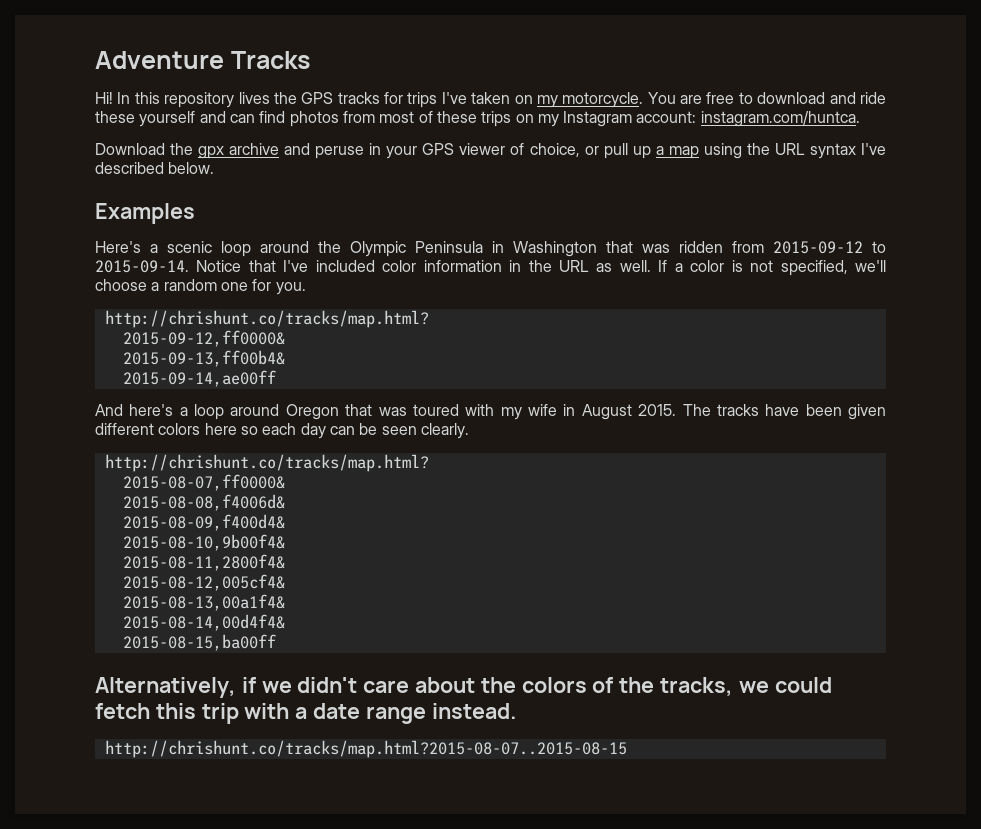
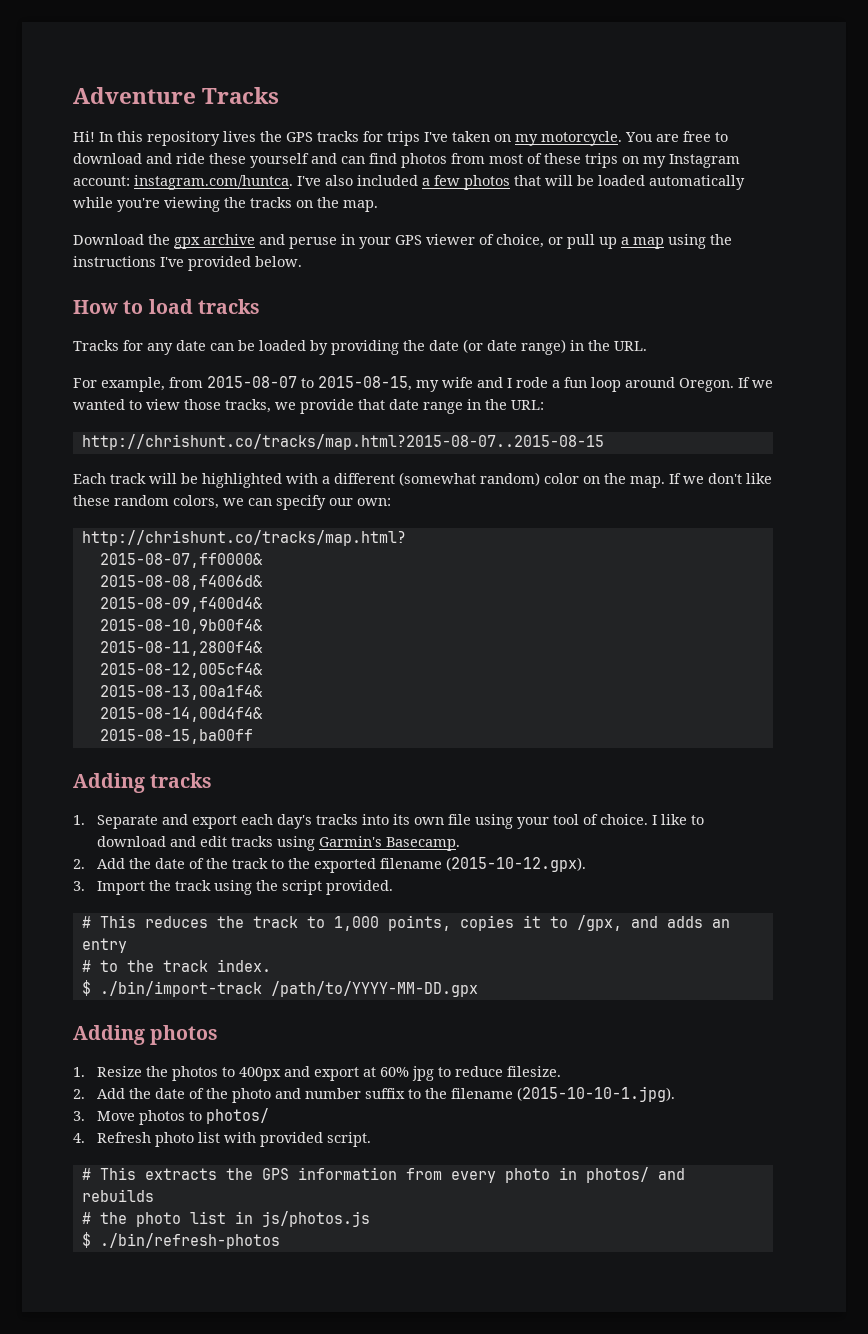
- You are free to download and ride these yourself and can find photos from most of these trips on my Instagram account: instagram.com/huntca.
+ You are free to download and ride these yourself and can find photos from most of these trips on my Instagram account: instagram.com/huntca. I've also included a few photos that will be loaded automatically while you're viewing the tracks on the map.
- Download the gpx archive and peruse in your GPS viewer of choice, or pull up a map using the URL syntax I've described below.
- Examples
- Here's a scenic loop around the Olympic Peninsula in Washington that was ridden from 2015-09-12 to 2015-09-14. Notice that I've included color information in the URL as well. If a color is not specified, we'll choose a random one for you.
- http://chrishunt.co/tracks/map.html?
- 2015-09-12,ff0000&
- 2015-09-13,ff00b4&
- 2015-09-14,ae00ff
- And here's a loop around Oregon that was toured with my wife in August 2015. The tracks have been given different colors here so each day can be seen clearly.
+ Download the gpx archive and peruse in your GPS viewer of choice, or pull up a map using the instructions I've provided below.
+ How to load tracks
+ Tracks for any date can be loaded by providing the date (or date range) in the URL.
+ For example, from 2015-08-07 to 2015-08-15, my wife and I rode a fun loop around Oregon. If we wanted to view those tracks, we provide that date range in the URL:
+ http://chrishunt.co/tracks/map.html?2015-08-07..2015-08-15
+ Each track will be highlighted with a different (somewhat random) color on the map. If we don't like these random colors, we can specify our own:
- Alternatively, if we didn't care about the colors of the tracks, we could fetch this trip with a date range instead.
- http://chrishunt.co/tracks/map.html?2015-08-07..2015-08-15
+ Adding tracks
+ 1. Separate and export each day's tracks into its own file using your tool of choice. I like to download and edit tracks using Garmin's Basecamp.
+ 2. Add the date of the track to the exported filename (2015-10-12.gpx).
+ 3. Import the track using the script provided.
+ # This reduces the track to 1,000 points, copies it to /gpx, and adds an entry
+ # to the track index.
+ $ ./bin/import-track /path/to/YYYY-MM-DD.gpx
+ Adding photos
+ 1. Resize the photos to 400px and export at 60% jpg to reduce filesize.
+ 2. Add the date of the photo and number suffix to the filename (2015-10-10-1.jpg).
+ 3. Move photos to photos/
+ 4. Refresh photo list with provided script.
+ # This extracts the GPS information from every photo in photos/ and rebuilds
+ # the photo list in js/photos.js
+ $ ./bin/refresh-photos

